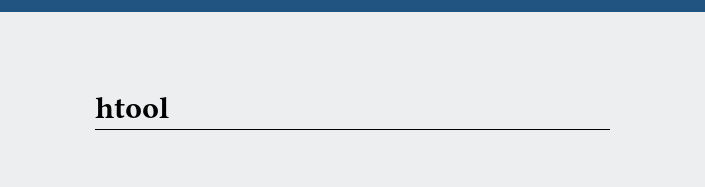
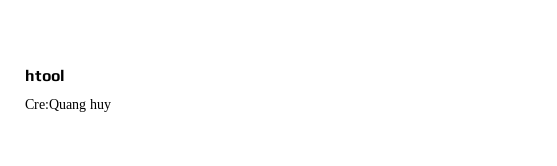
+ Cre:Quang huy

